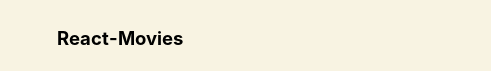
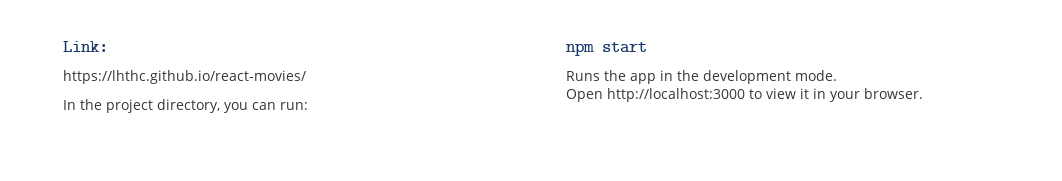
- React-Movies
+ Link:
+ https://lhthc.github.io/react-movies/
+ In the project directory, you can run:
+ npm start
+ Runs the app in the development mode.
+ Open http://localhost:3000 to view it in your browser.

